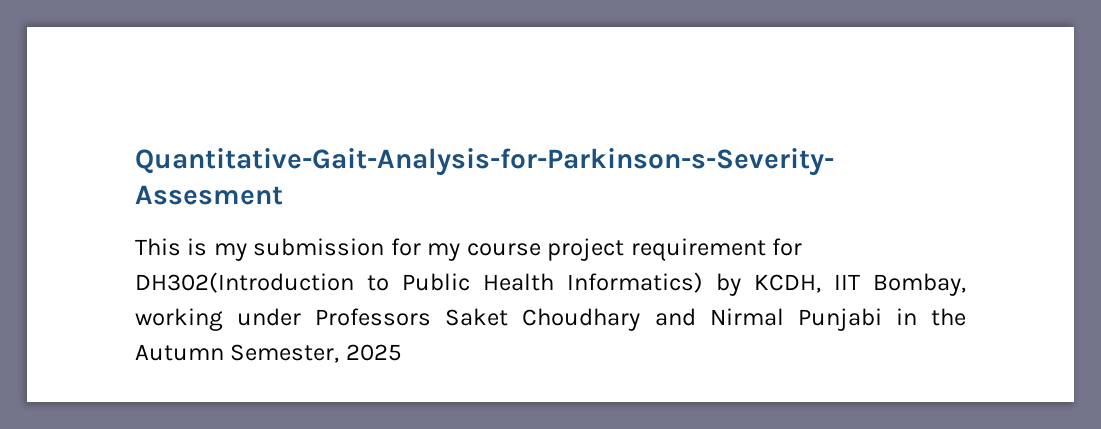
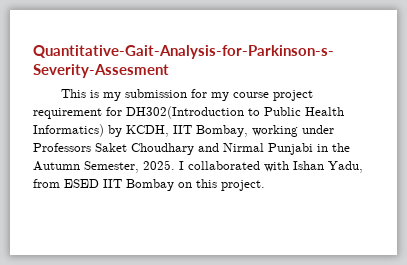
- This is my submission for my course project requirement for DH302(Introduction to Public Health Informatics) by KCDH, IIT Bombay, working under Professors Saket Choudhary and Nirmal Punjabi in the Autumn Semester, 2025
+ This is my submission for my course project requirement for DH302(Introduction to Public Health Informatics) by KCDH, IIT Bombay, working under Professors Saket Choudhary and Nirmal Punjabi in the Autumn Semester, 2025. I collaborated with Ishan Yadu, from ESED IIT Bombay on this project.

